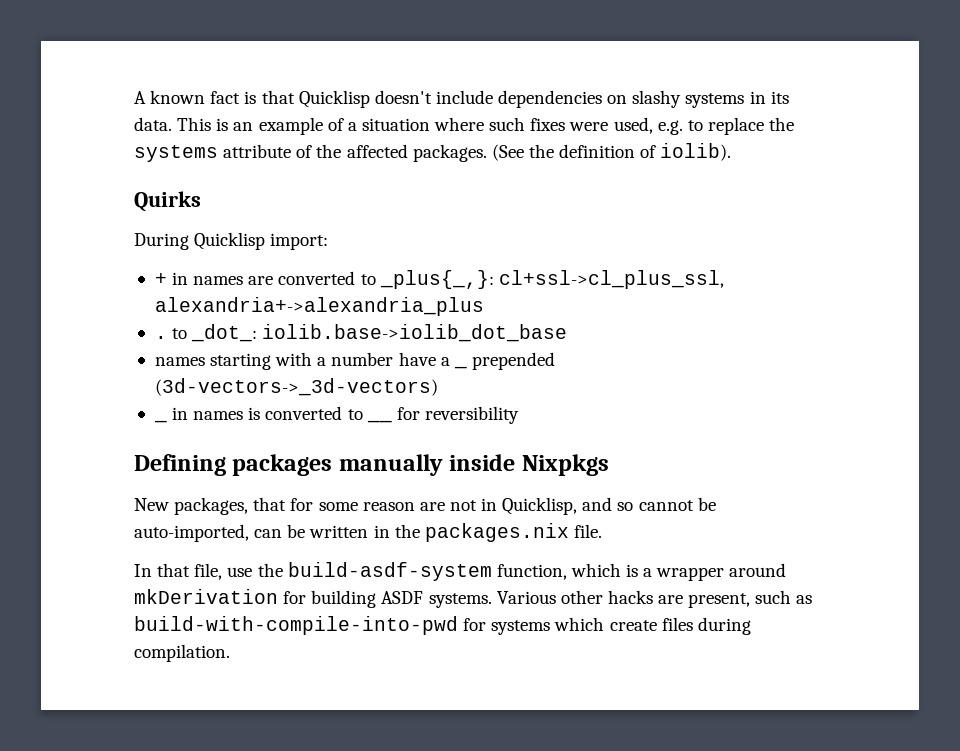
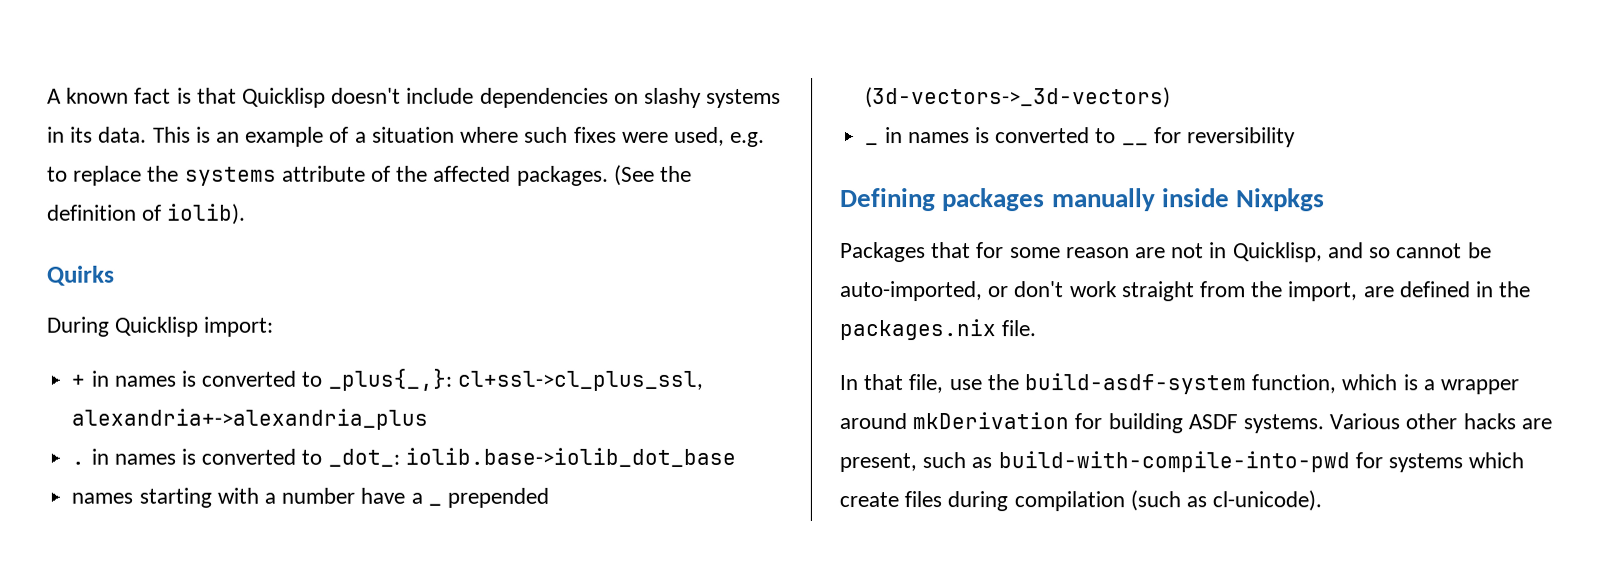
- + in names are converted to _plus{_,}: cl+ssl->cl_plus_ssl, alexandria+->alexandria_plus
+ + in names is converted to _plus{_,}: cl+ssl->cl_plus_ssl, alexandria+->alexandria_plus
- . to _dot_: iolib.base->iolib_dot_base
+ . in names is converted to _dot_: iolib.base->iolib_dot_base
- New packages, that for some reason are not in Quicklisp, and so cannot be auto-imported, can be written in the packages.nix file.
+ Packages that for some reason are not in Quicklisp, and so cannot be auto-imported, or don't work straight from the import, are defined in the packages.nix file.
- Various other hacks are present, such as build-with-compile-into-pwd for systems which create files during compilation.
+ Various other hacks are present, such as build-with-compile-into-pwd for systems which create files during compilation (such as cl-unicode).

